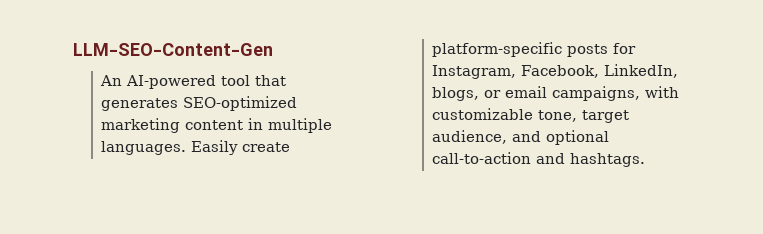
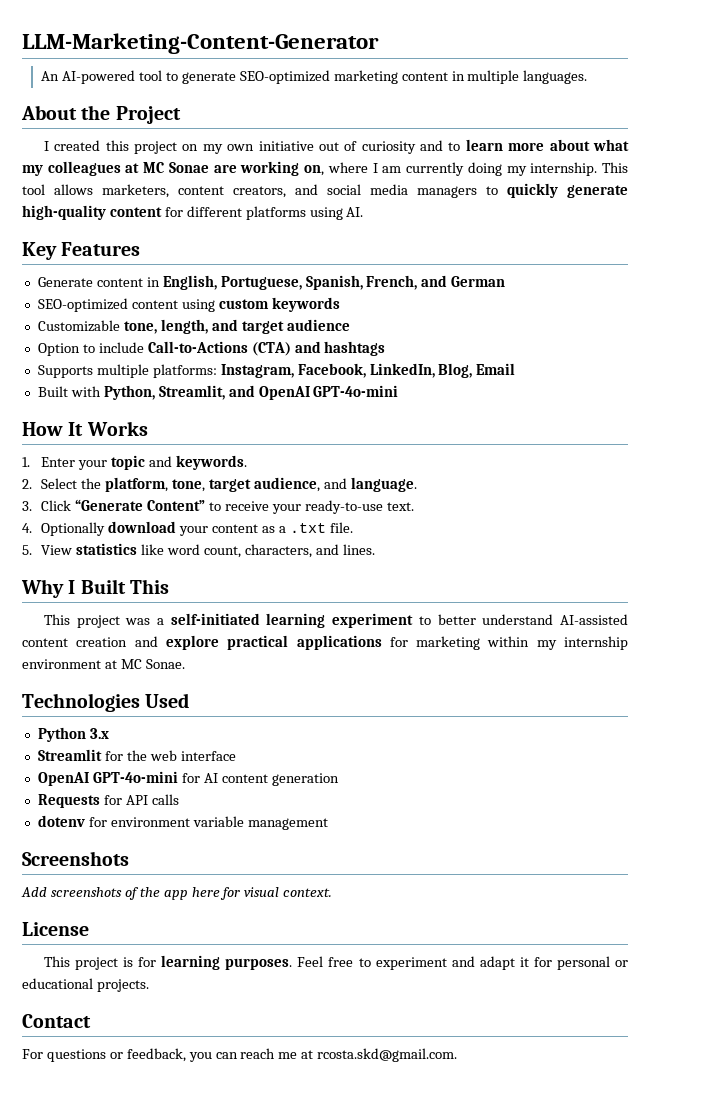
- LLM-SEO-Content-Gen
+ LLM-Marketing-Content-Generator
- An AI-powered tool that generates SEO-optimized marketing content in multiple languages. Easily create platform-specific posts for Instagram, Facebook, LinkedIn, blogs, or email campaigns, with customizable tone, target audience, and optional call-to-action and hashtags.
+ An AI-powered tool to generate SEO-optimized marketing content in multiple languages.
+ About the Project
+ I created this project on my own initiative out of curiosity and to learn more about what my colleagues at MC Sonae are working on, where I am currently doing my internship. This tool allows marketers, content creators, and social media managers to quickly generate high-quality content for different platforms using AI.
+ Key Features
+ Generate content in English, Portuguese, Spanish, French, and German
+ SEO-optimized content using custom keywords
+ Customizable tone, length, and target audience
+ Option to include Call-to-Actions (CTA) and hashtags
+ Supports multiple platforms: Instagram, Facebook, LinkedIn, Blog, Email
+ Built with Python, Streamlit, and OpenAI GPT-4o-mini
+ How It Works
+ 1. Enter your topic and keywords.
+ 2. Select the platform, tone, target audience, and language.
+ 3. Click “Generate Content” to receive your ready-to-use text.
+ 4. Optionally download your content as a .txt file.
+ 5. View statistics like word count, characters, and lines.
+ Why I Built This
+ This project was a self-initiated learning experiment to better understand AI-assisted content creation and explore practical applications for marketing within my internship environment at MC Sonae.
+ Technologies Used
+ Python 3.x
+ Streamlit for the web interface
+ OpenAI GPT-4o-mini for AI content generation
+ Requests for API calls
+ dotenv for environment variable management
+ Screenshots
+ Add screenshots of the app here for visual context.
+ License
+ This project is for learning purposes. Feel free to experiment and adapt it for personal or educational projects.
+ Contact
+ For questions or feedback, you can reach me at rcosta.skd@gmail.com.

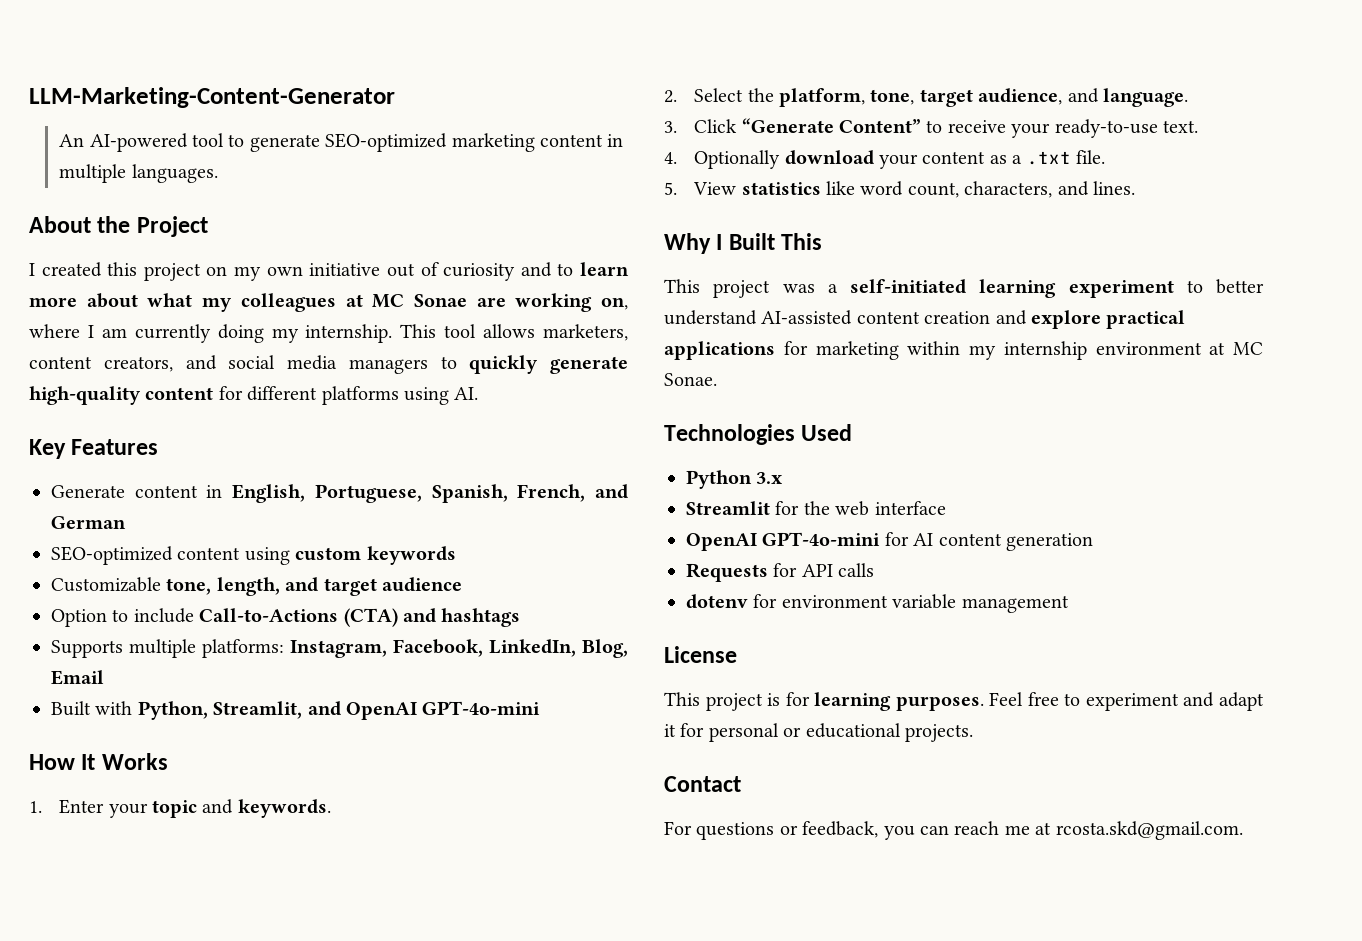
- Screenshots
- Add screenshots of the app here for visual context.

